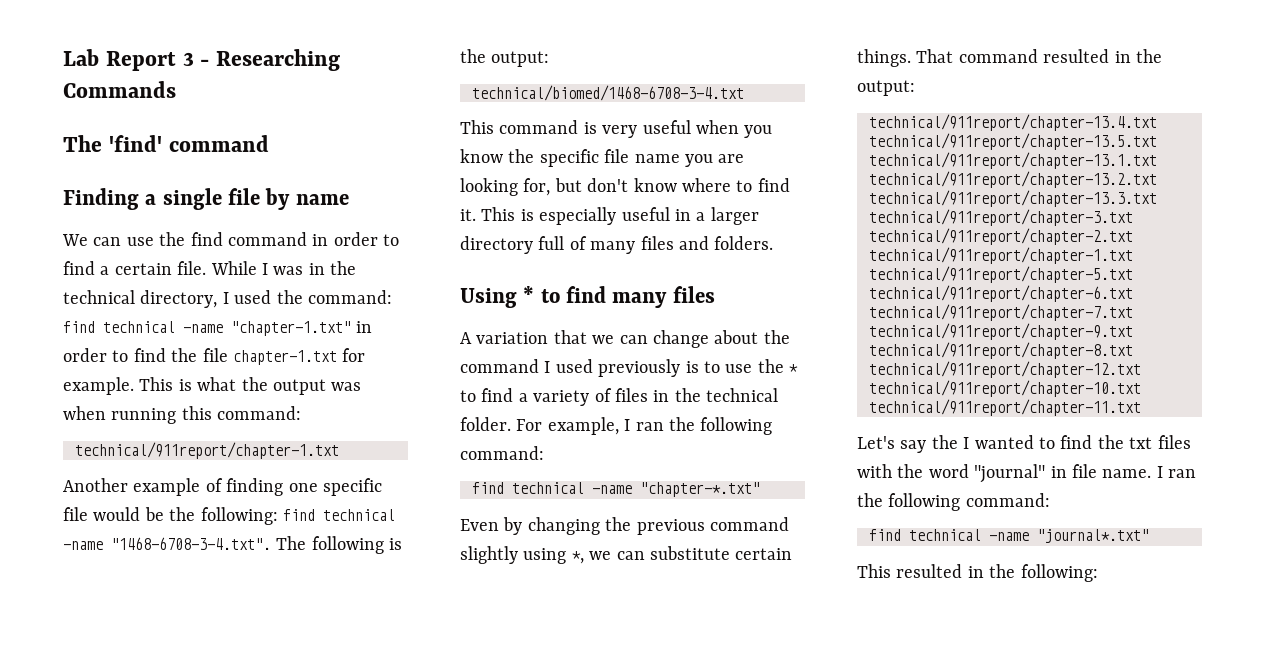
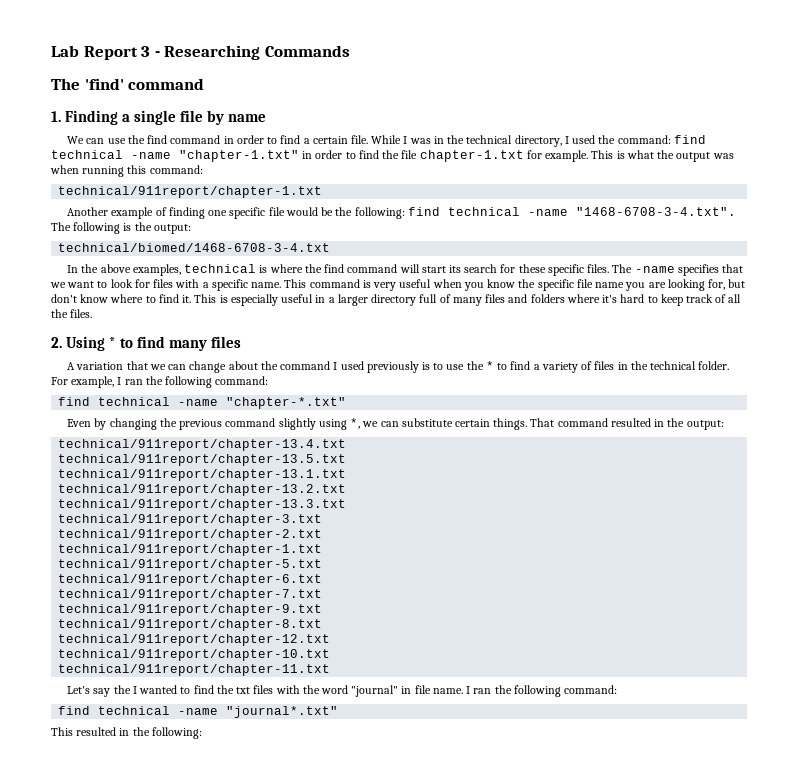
- Finding a single file by name
+ 1. Finding a single file by name
+ In the above examples, technical is where the find command will start its search for these specific files. The -name specifies that we want to look for files with a specific name.
- This is especially useful in a larger directory full of many files and folders.
- Using * to find many files
+ This is especially useful in a larger directory full of many files and folders where it's hard to keep track of all the files.
+ 2. Using * to find many files

